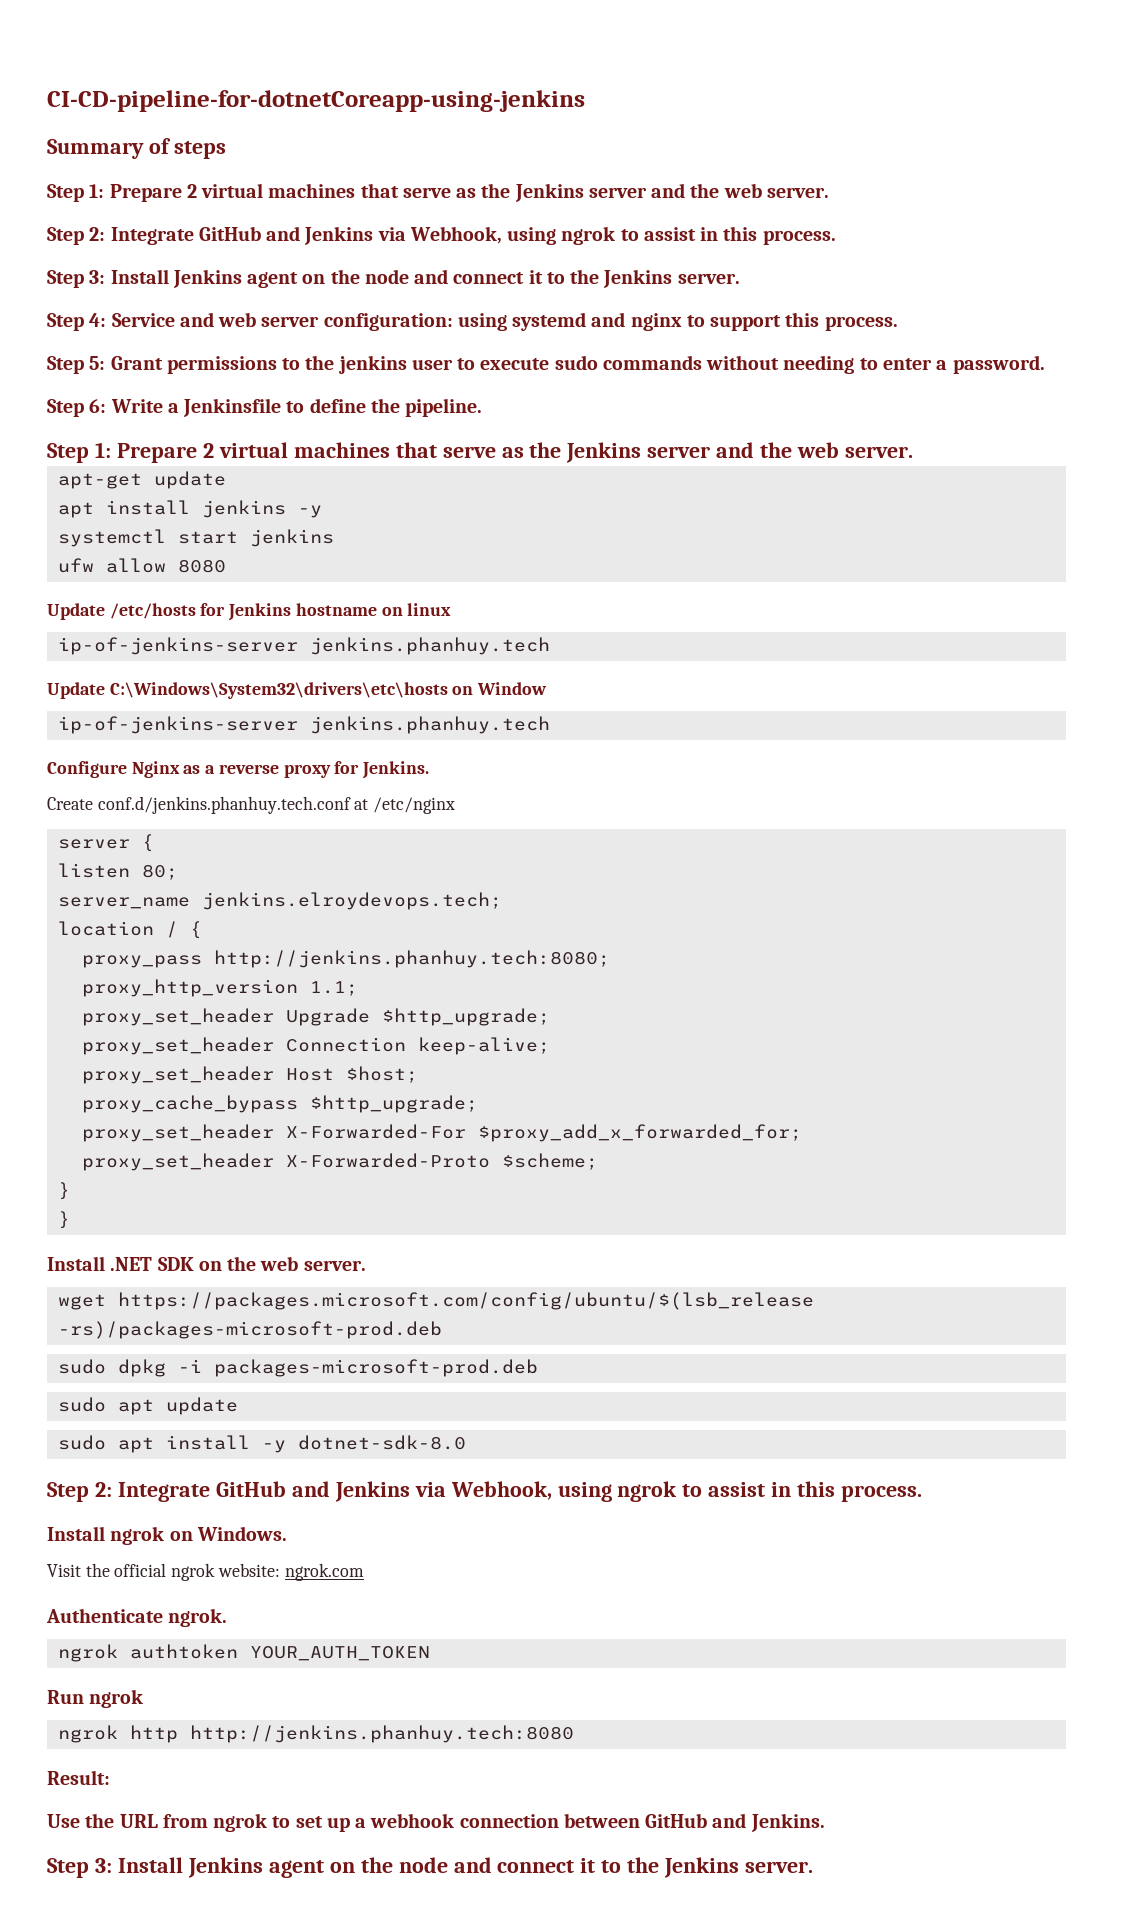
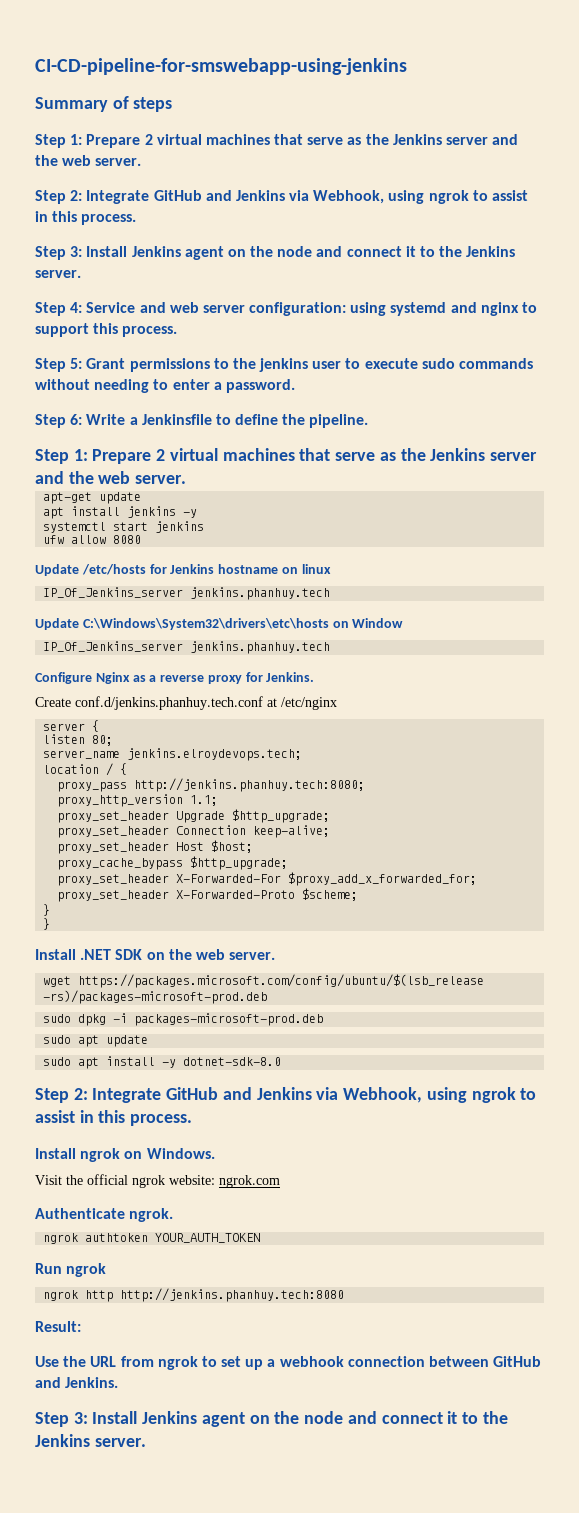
- CI-CD-pipeline-for-dotnetCoreapp-using-jenkins
+ CI-CD-pipeline-for-smswebapp-using-jenkins
  Update /etc/hosts for Jenkins hostname on linux
- ip-of-jenkins-server jenkins.phanhuy.tech
+ IP_Of_Jenkins_server jenkins.phanhuy.tech
  Update C:\Windows\System32\drivers\etc\hosts on Window
- ip-of-jenkins-server jenkins.phanhuy.tech
+ IP_Of_Jenkins_server jenkins.phanhuy.tech

